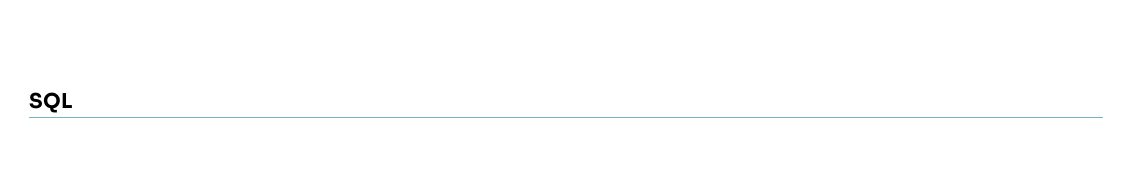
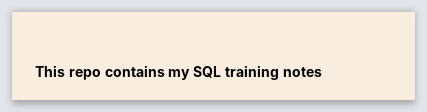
- SQL
+ This repo contains my SQL training notes

